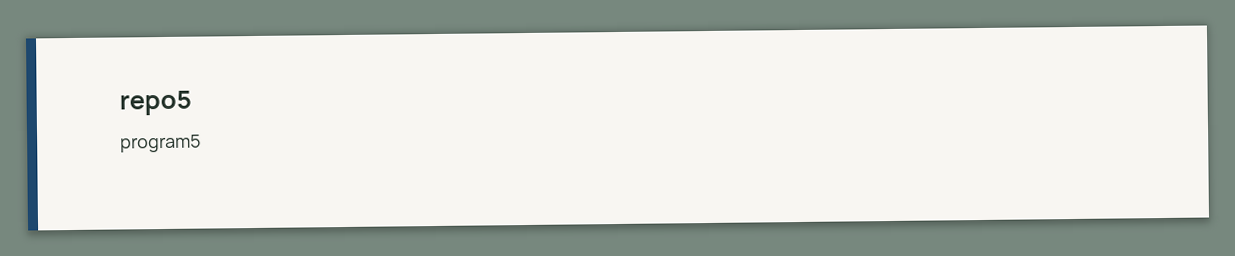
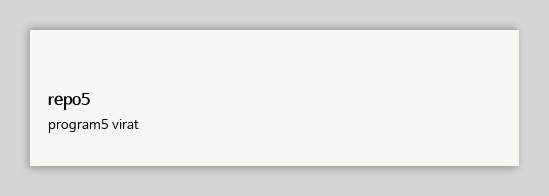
- program5
+ program5 virat

